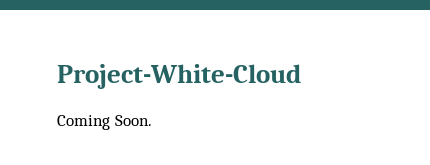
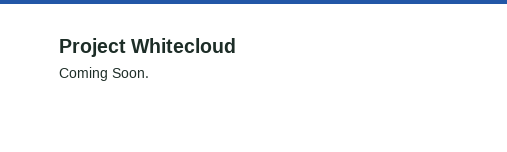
- Project-White-Cloud
+ Project Whitecloud

